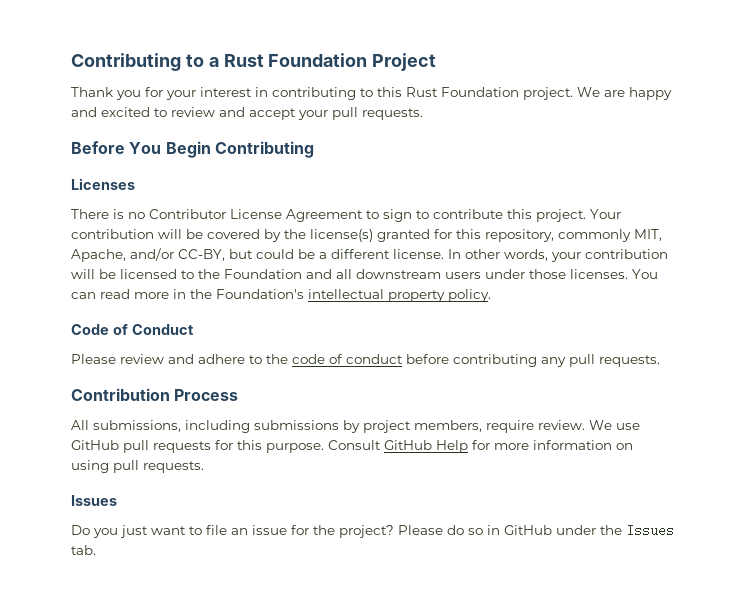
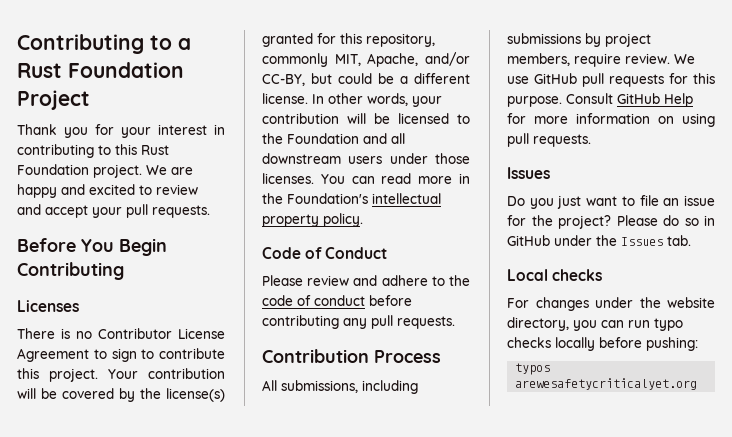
+ Local checks
+ For changes under the website directory, you can run typo checks locally before pushing:
+ typos arewesafetycriticalyet.org

